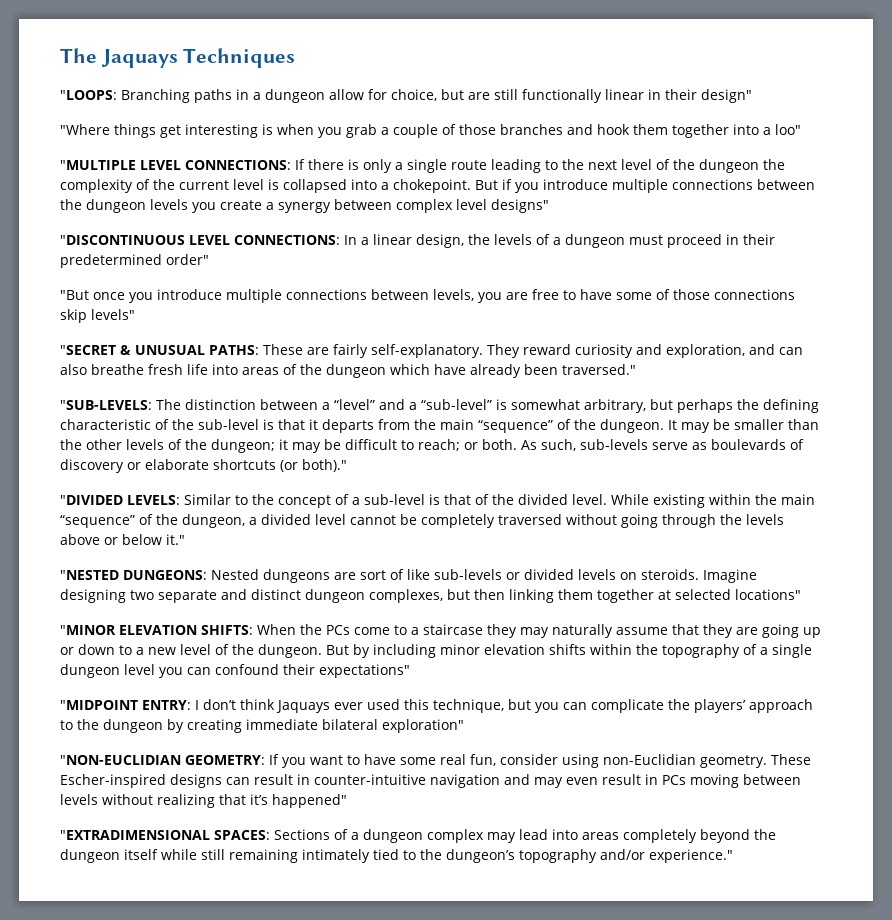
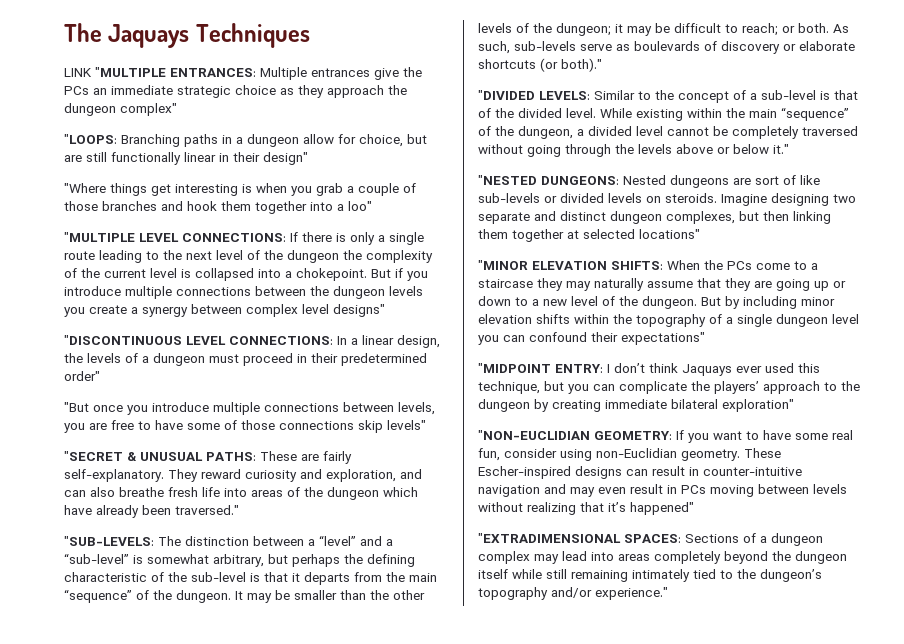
+ LINK "MULTIPLE ENTRANCES: Multiple entrances give the PCs an immediate strategic choice as they approach the dungeon complex"

